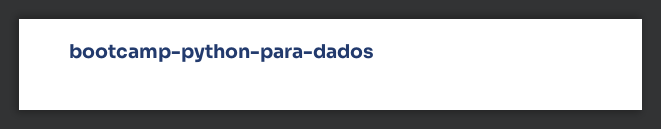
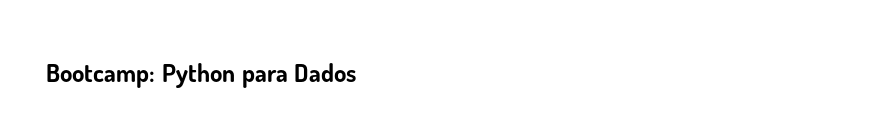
- bootcamp-python-para-dados
+ Bootcamp: Python para Dados

